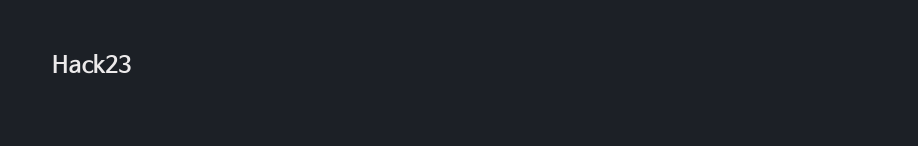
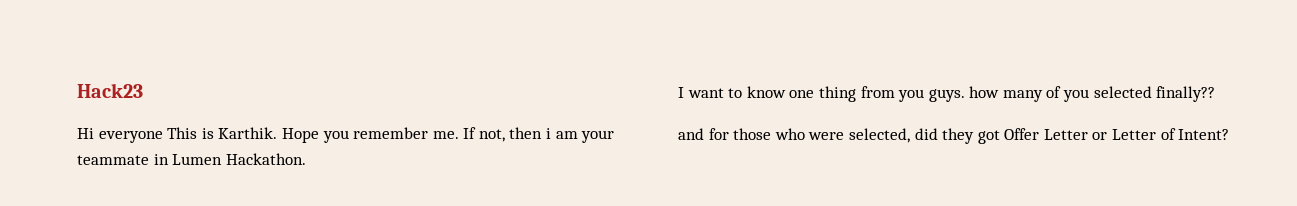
+ Hi everyone This is Karthik. Hope you remember me. If not, then i am your teammate in Lumen Hackathon.
+ I want to know one thing from you guys. how many of you selected finally??
+ and for those who were selected, did they got Offer Letter or Letter of Intent?

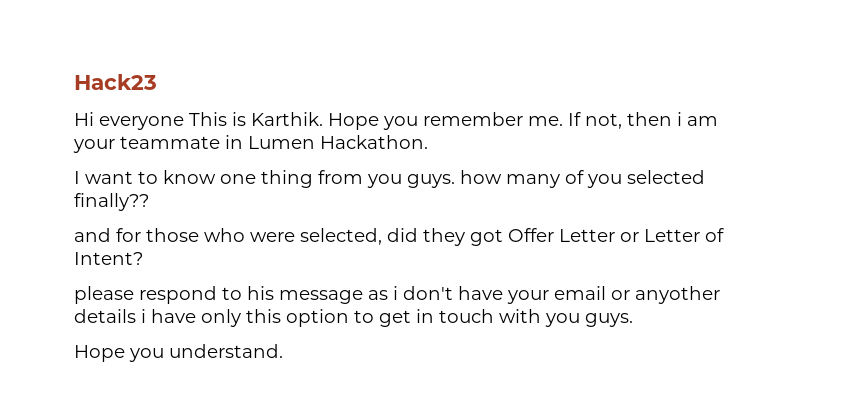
+ please respond to his message as i don't have your email or anyother details i have only this option to get in touch with you guys.
+ Hope you understand.

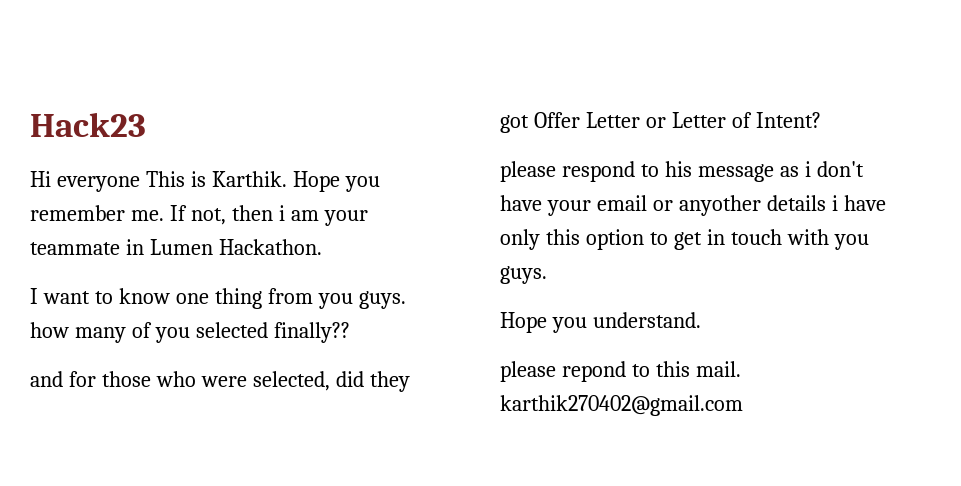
+ please repond to this mail. karthik270402@gmail.com

